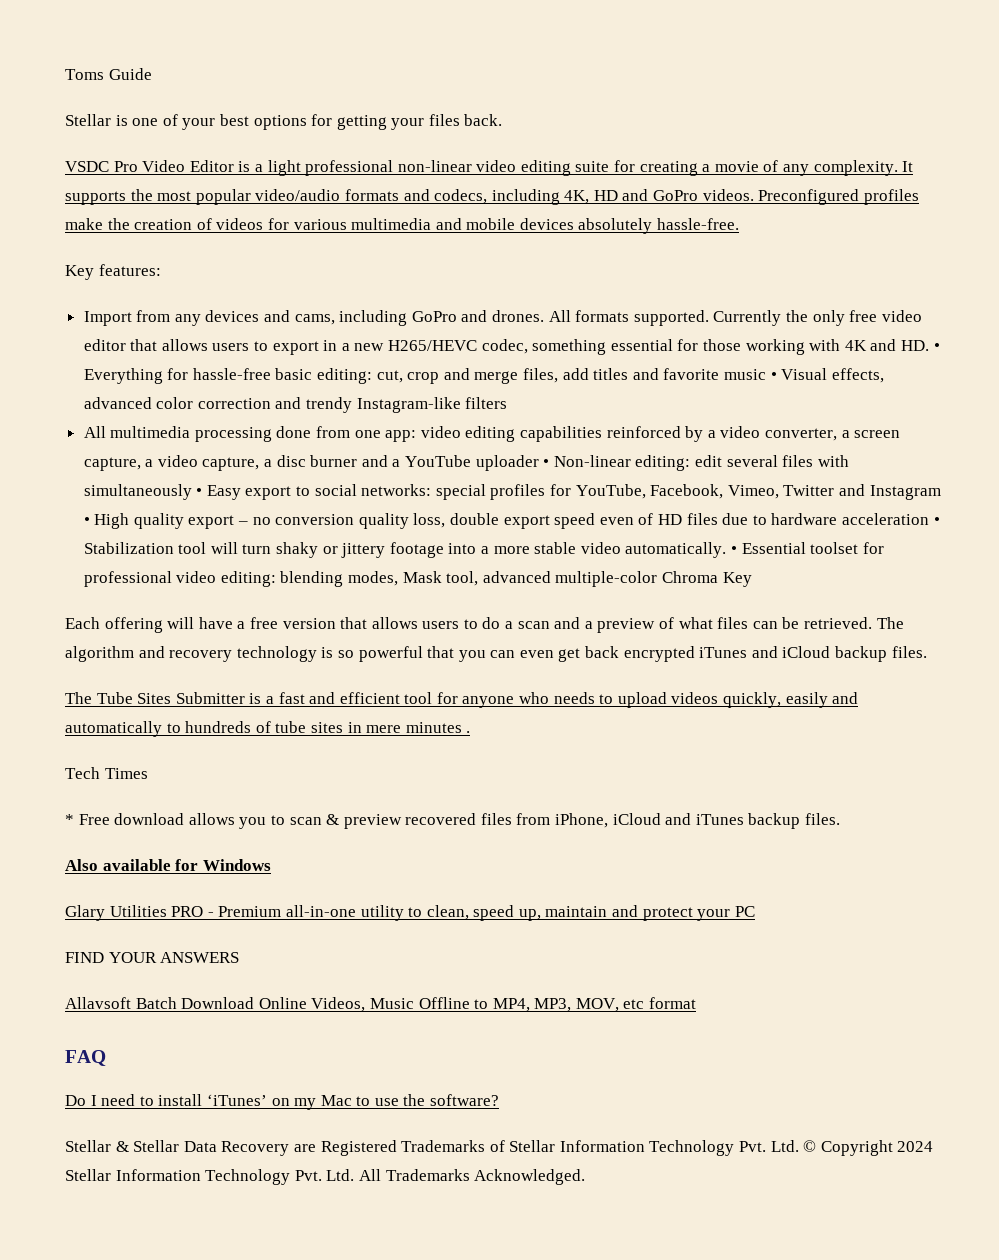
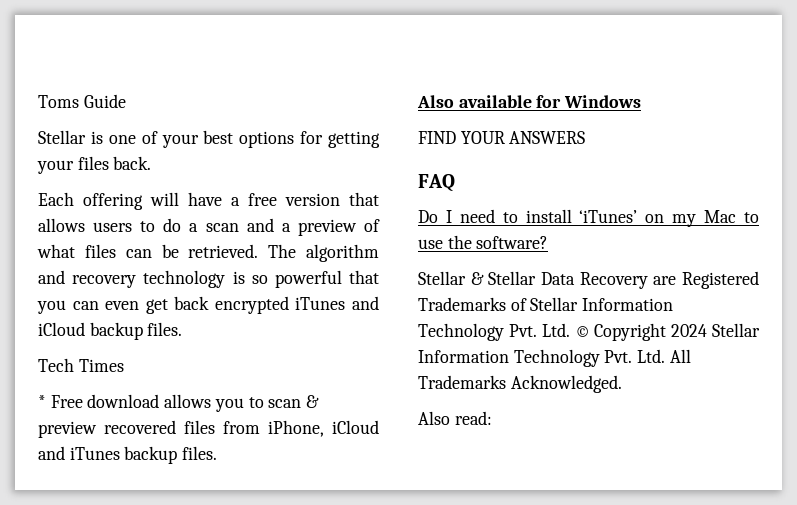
- VSDC Pro Video Editor is a light professional non-linear video editing suite for creating a movie of any complexity. It supports the most popular video/audio formats and codecs, including 4K, HD and GoPro videos. Preconfigured profiles make the creation of videos for various multimedia and mobile devices absolutely hassle-free.
- Key features:
- Import from any devices and cams, including GoPro and drones. All formats supported. Сurrently the only free video editor that allows users to export in a new H265/HEVC codec, something essential for those working with 4K and HD. • Everything for hassle-free basic editing: cut, crop and merge files, add titles and favorite music • Visual effects, advanced color correction and trendy Instagram-like filters
- All multimedia processing done from one app: video editing capabilities reinforced by a video converter, a screen capture, a video capture, a disc burner and a YouTube uploader • Non-linear editing: edit several files with simultaneously • Easy export to social networks: special profiles for YouTube, Facebook, Vimeo, Twitter and Instagram • High quality export – no conversion quality loss, double export speed even of HD files due to hardware acceleration • Stabilization tool will turn shaky or jittery footage into a more stable video automatically. • Essential toolset for professional video editing: blending modes, Mask tool, advanced multiple-color Chroma Key
- The Tube Sites Submitter is a fast and efficient tool for anyone who needs to upload videos quickly, easily and automatically to hundreds of tube sites in mere minutes .
- Glary Utilities PRO - Premium all-in-one utility to clean, speed up, maintain and protect your PC
  FIND YOUR ANSWERS
- Allavsoft Batch Download Online Videos, Music Offline to MP4, MP3, MOV, etc format
+ Also read:

